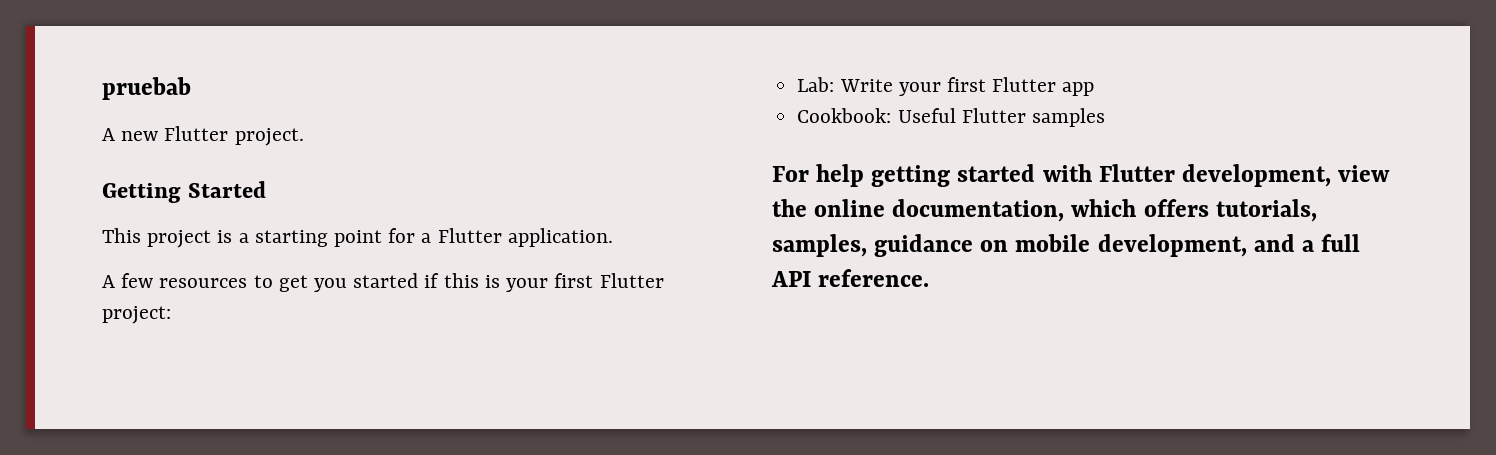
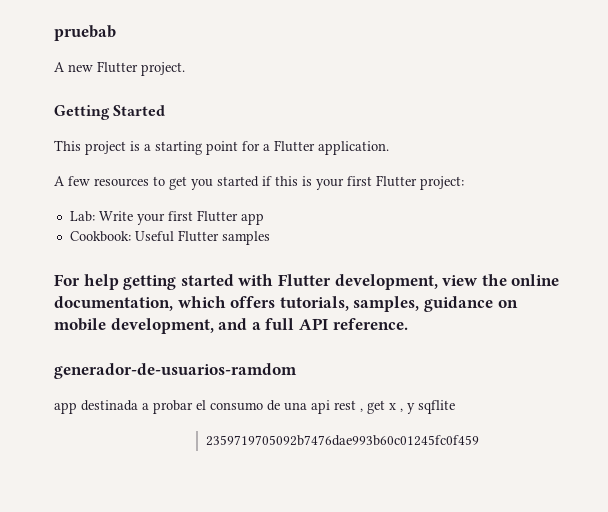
+ generador-de-usuarios-ramdom
+ app destinada a probar el consumo de una api rest , get x , y sqflite
+ 2359719705092b7476dae993b60c01245fc0f459

